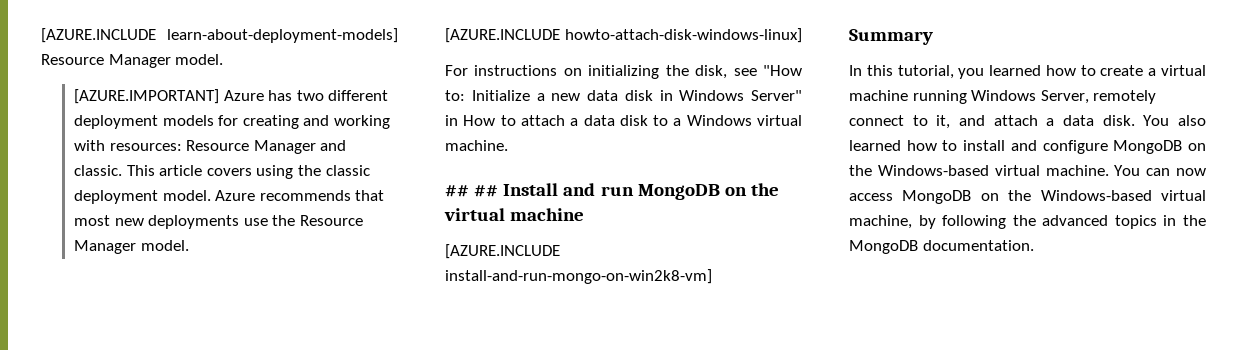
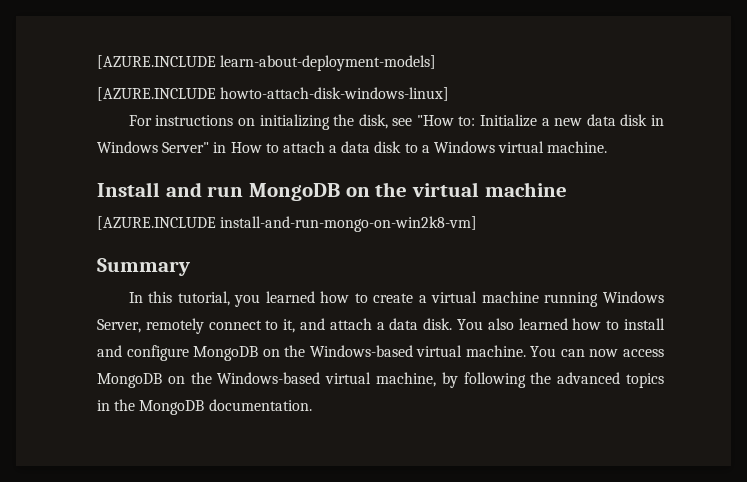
- [AZURE.INCLUDE learn-about-deployment-models] Resource Manager model.
- [AZURE.IMPORTANT] Azure has two different deployment models for creating and working with resources: Resource Manager and classic. This article covers using the classic deployment model. Azure recommends that most new deployments use the Resource Manager model.
+ [AZURE.INCLUDE learn-about-deployment-models]
- ## ## Install and run MongoDB on the virtual machine
+ Install and run MongoDB on the virtual machine

